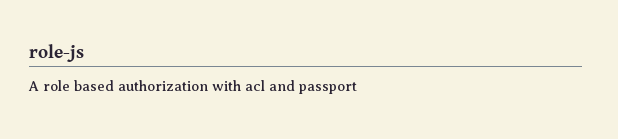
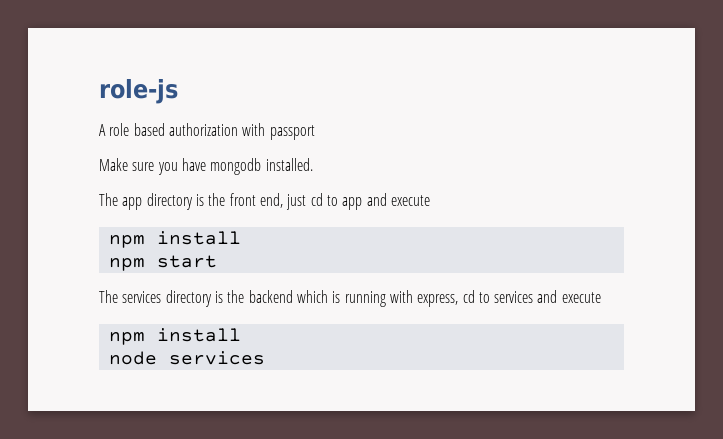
- A role based authorization with acl and passport
+ A role based authorization with passport
+ Make sure you have mongodb installed.
+ The app directory is the front end, just cd to app and execute
+ npm install
+ npm start
+ The services directory is the backend which is running with express, cd to services and execute
+ npm install
+ node services

